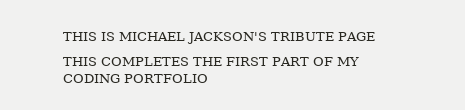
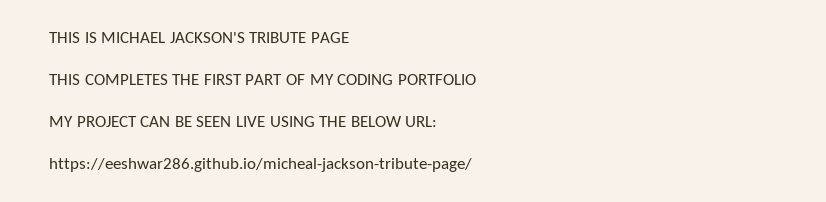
+ MY PROJECT CAN BE SEEN LIVE USING THE BELOW URL:
+ https://eeshwar286.github.io/micheal-jackson-tribute-page/

